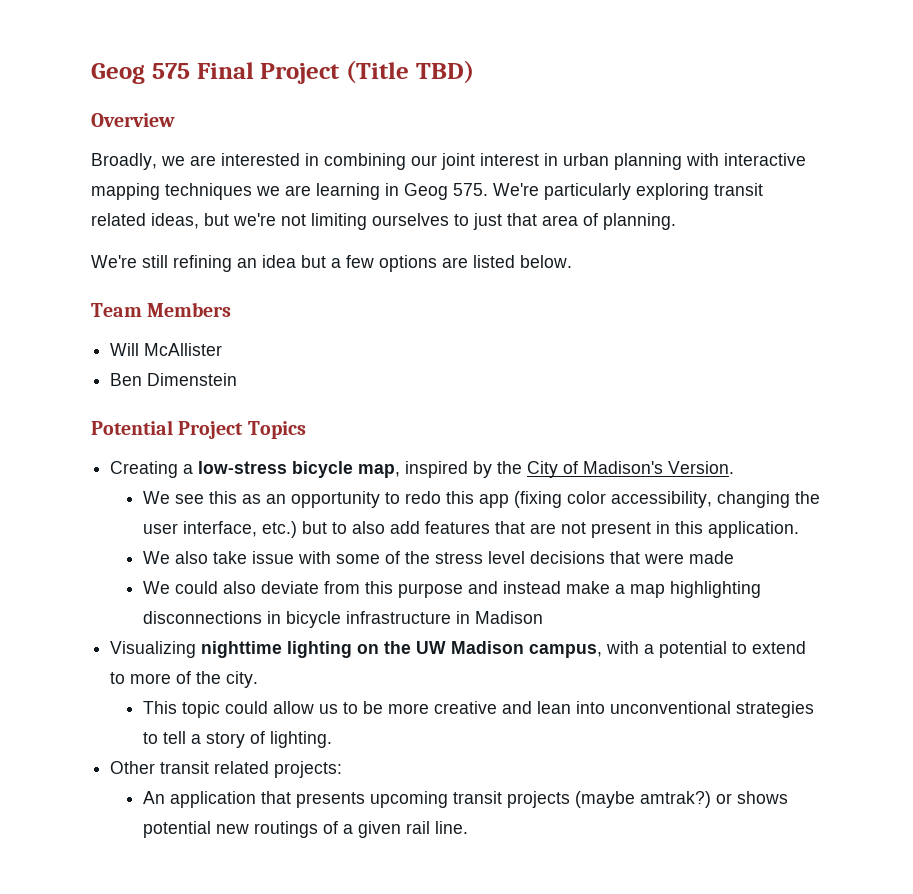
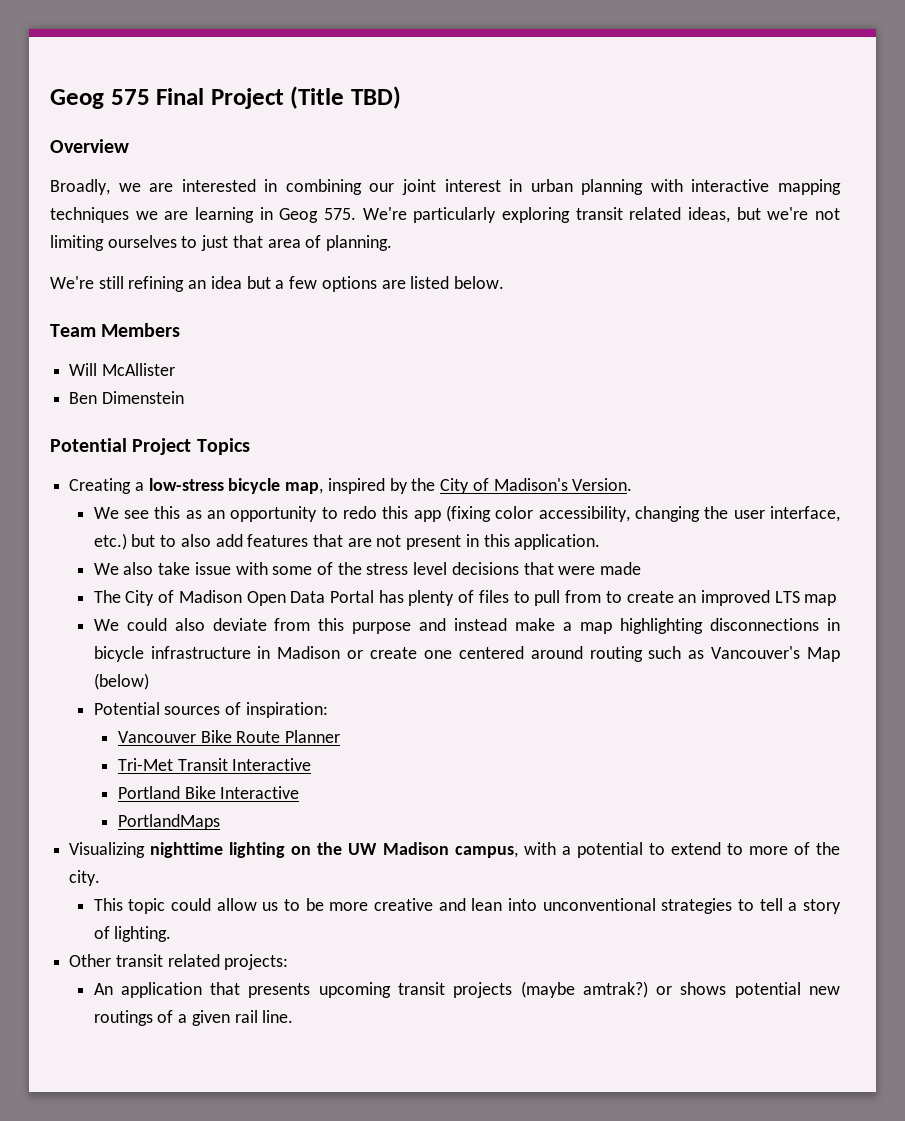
+ The City of Madison Open Data Portal has plenty of files to pull from to create an improved LTS map
- We could also deviate from this purpose and instead make a map highlighting disconnections in bicycle infrastructure in Madison
+ We could also deviate from this purpose and instead make a map highlighting disconnections in bicycle infrastructure in Madison or create one centered around routing such as Vancouver's Map (below)
+ Potential sources of inspiration:
+ Vancouver Bike Route Planner
+ Tri-Met Transit Interactive
+ Portland Bike Interactive
+ PortlandMaps

